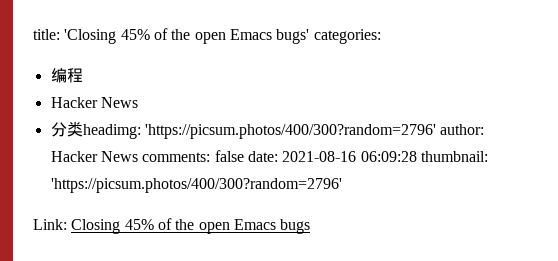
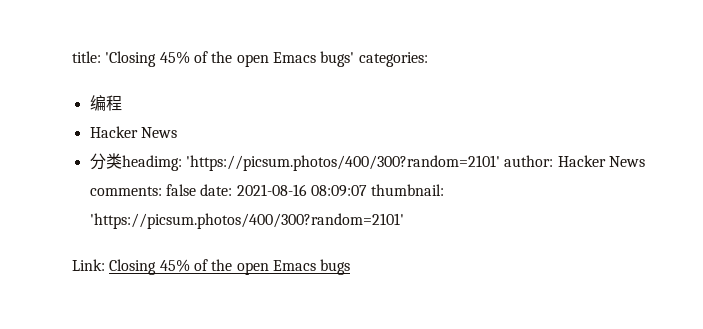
- 分类headimg: 'https://picsum.photos/400/300?random=2796' author: Hacker News comments: false date: 2021-08-16 06:09:28 thumbnail: 'https://picsum.photos/400/300?random=2796'
+ 分类headimg: 'https://picsum.photos/400/300?random=2101' author: Hacker News comments: false date: 2021-08-16 08:09:07 thumbnail: 'https://picsum.photos/400/300?random=2101'

